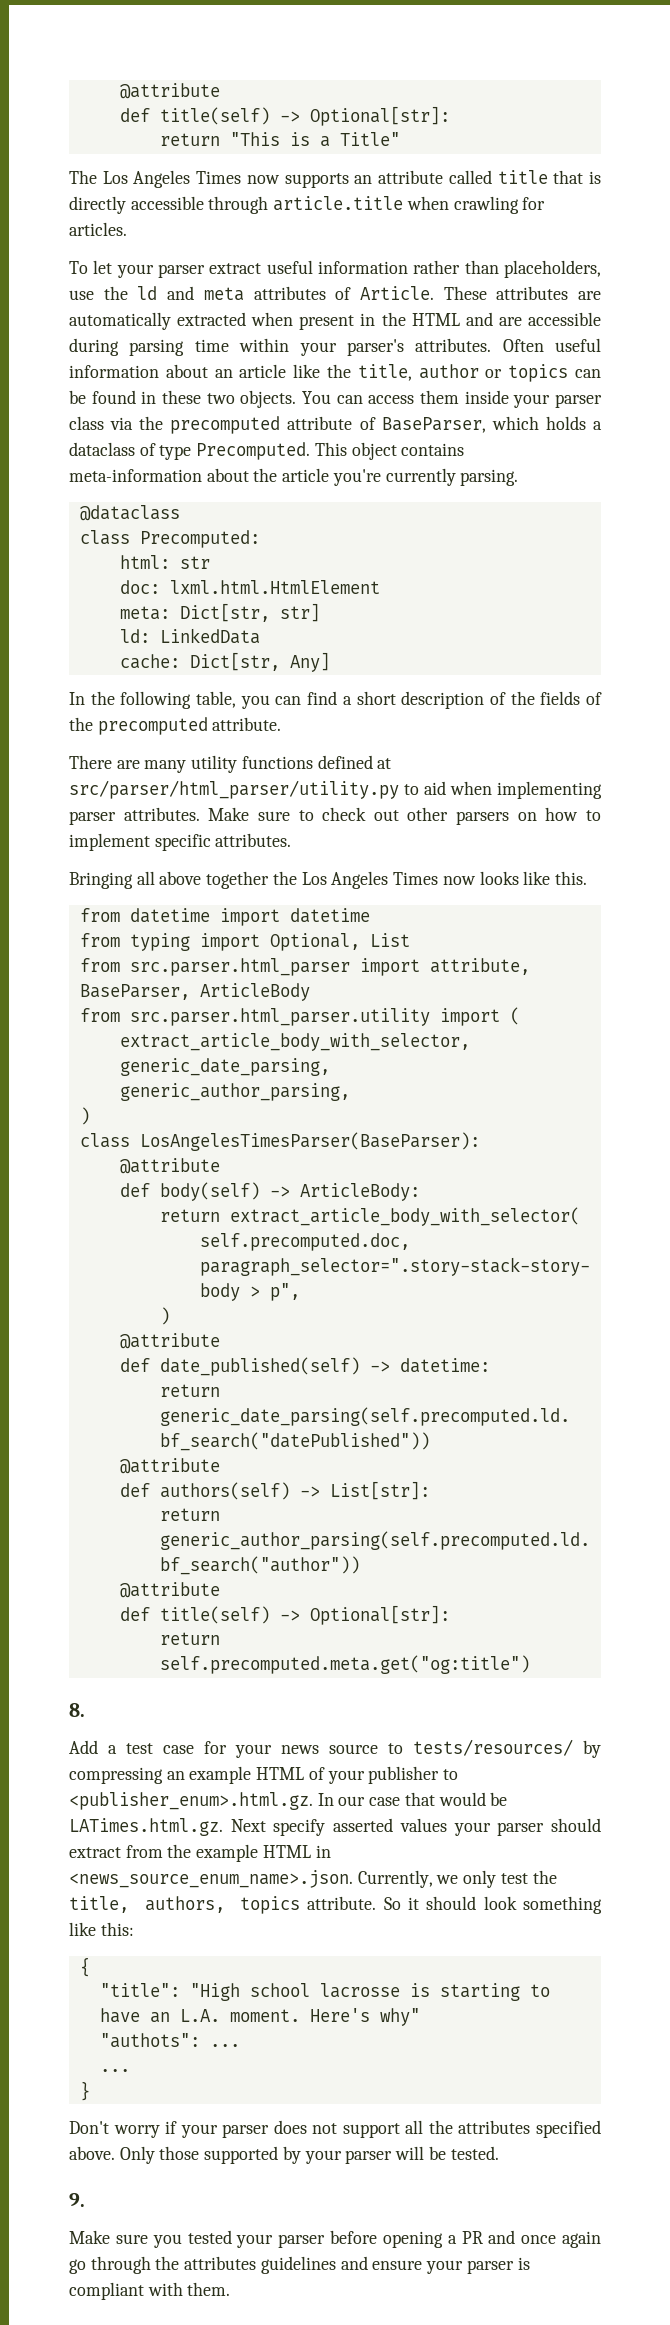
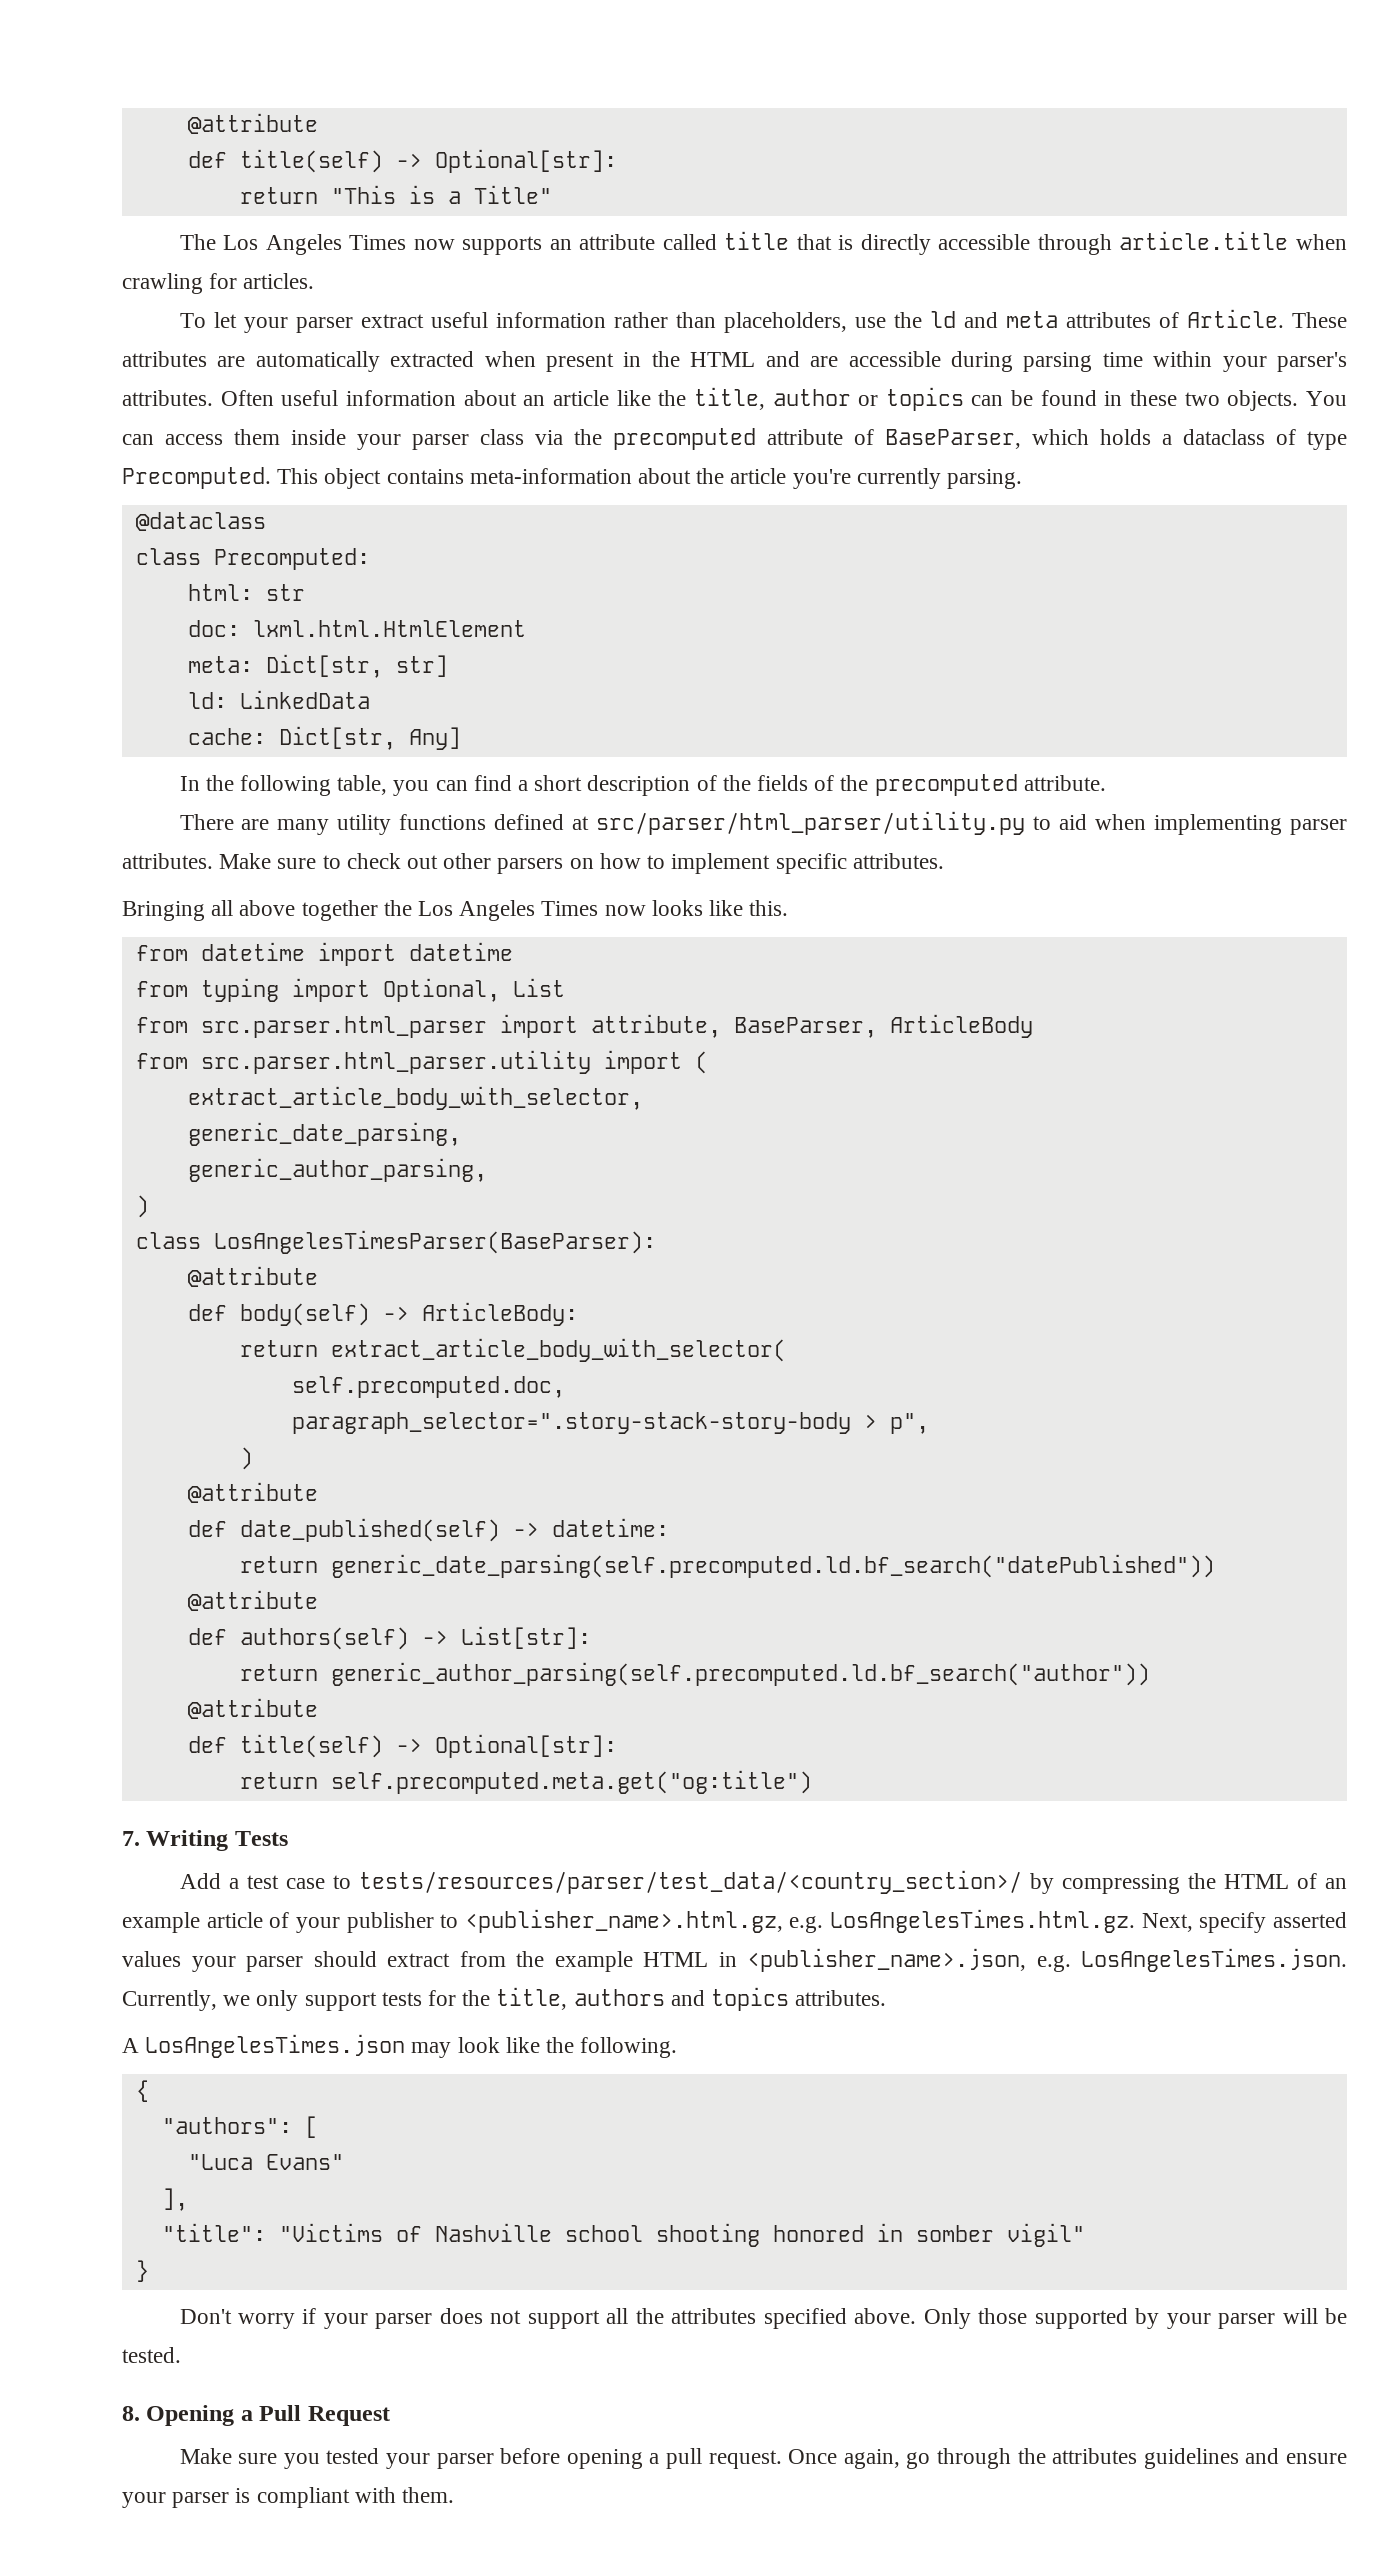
- 8.
+ 7. Writing Tests
- Add a test case for your news source to tests/resources/ by compressing an example HTML of your publisher to <publisher_enum>.html.gz. In our case that would be LATimes.html.gz. Next specify asserted values your parser should extract from the example HTML in <news_source_enum_name>.json. Currently, we only test the title, authors, topics attribute. So it should look something like this:
+ Add a test case to tests/resources/parser/test_data/<country_section>/ by compressing the HTML of an example article of your publisher to <publisher_name>.html.gz, e.g. LosAngelesTimes.html.gz. Next, specify asserted values your parser should extract from the example HTML in <publisher_name>.json, e.g. LosAngelesTimes.json. Currently, we only support tests for the title, authors and topics attributes.
+ A LosAngelesTimes.json may look like the following.
  {
- "title": "High school lacrosse is starting to have an L.A. moment. Here's why"
- "authots": ...
- ...
+ "authors": [
+ "Luca Evans"
+ ],
+ "title": "Victims of Nashville school shooting honored in somber vigil"
- 9.
+ 8. Opening a Pull Request
- Make sure you tested your parser before opening a PR and once again go through the attributes guidelines and ensure your parser is compliant with them.
+ Make sure you tested your parser before opening a pull request. Once again, go through the attributes guidelines and ensure your parser is compliant with them.

